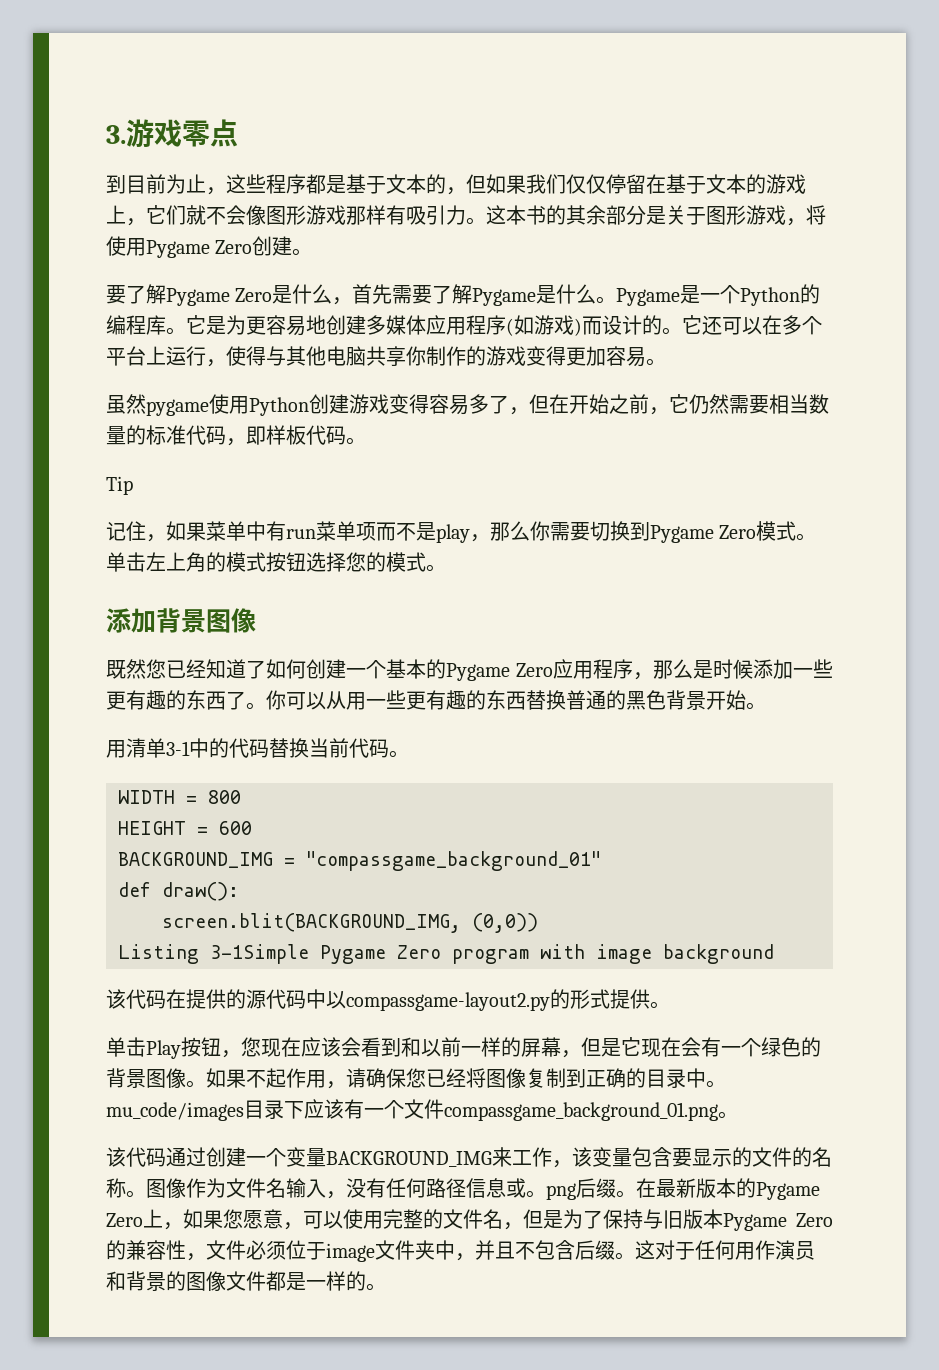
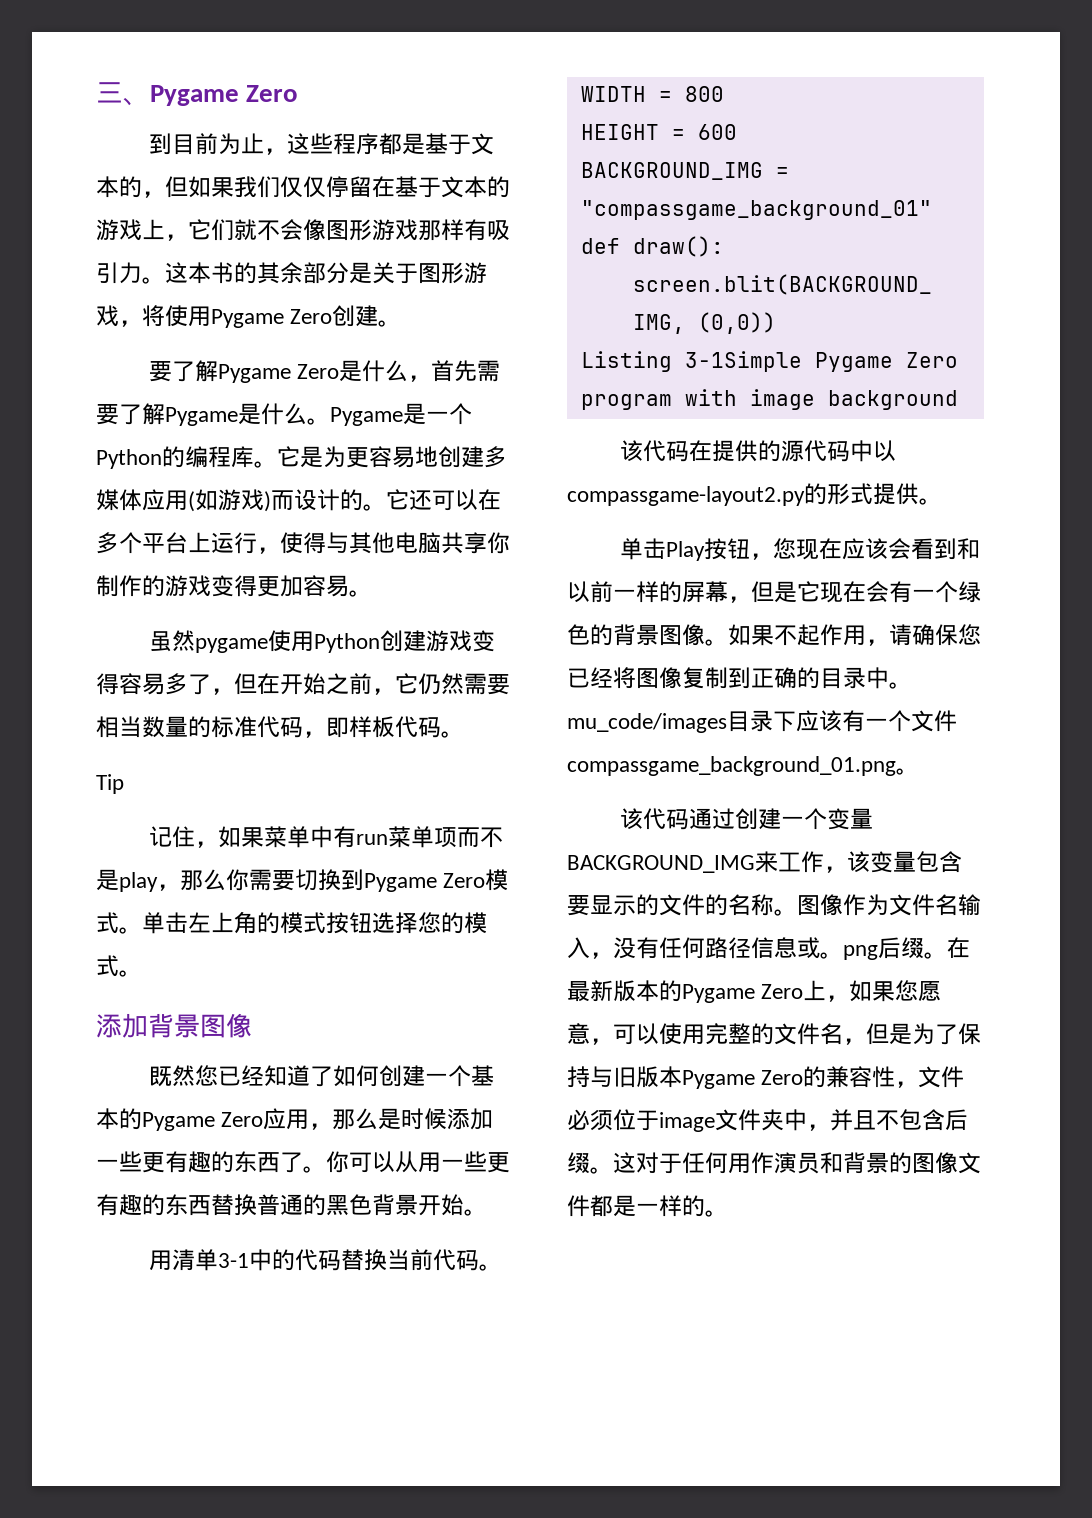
- 3.游戏零点
+ 三、Pygame Zero
- 它是为更容易地创建多媒体应用程序(如游戏)而设计的。
+ 它是为更容易地创建多媒体应用(如游戏)而设计的。
- 既然您已经知道了如何创建一个基本的Pygame Zero应用程序，那么是时候添加一些更有趣的东西了。
+ 既然您已经知道了如何创建一个基本的Pygame Zero应用，那么是时候添加一些更有趣的东西了。

